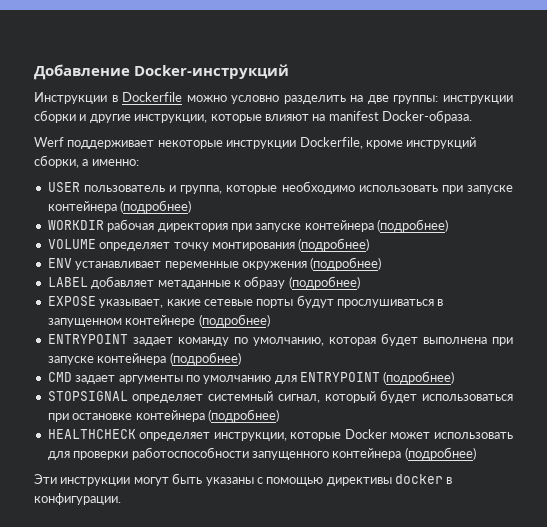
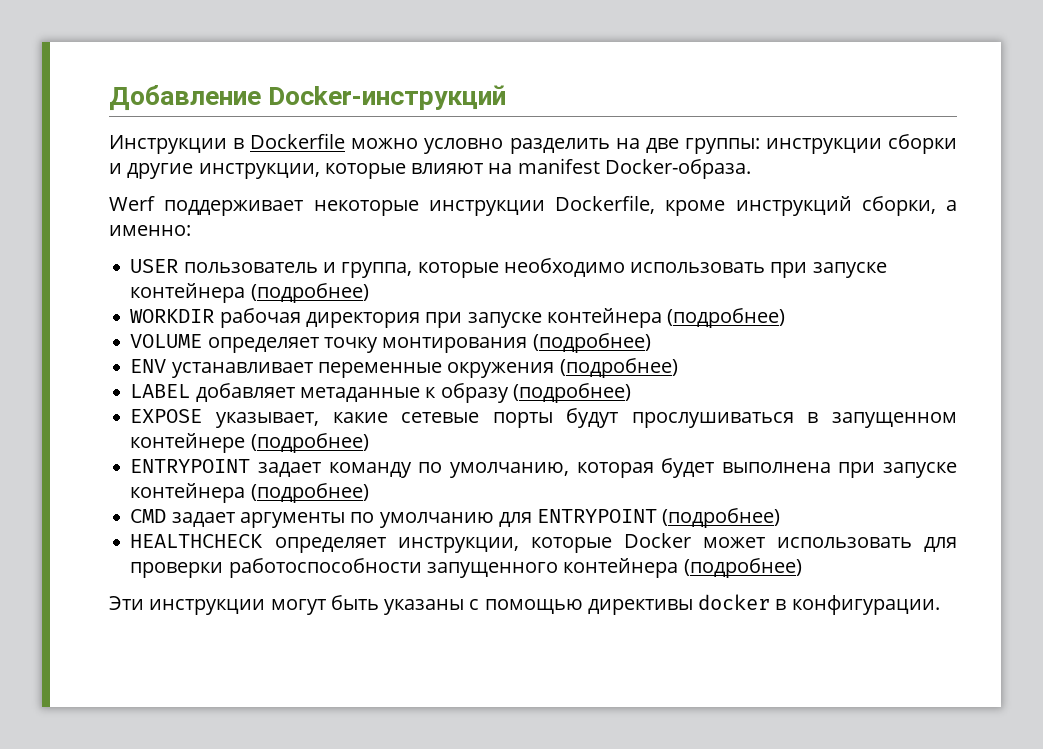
- STOPSIGNAL определяет системный сигнал, который будет использоваться при остановке контейнера (подробнее)

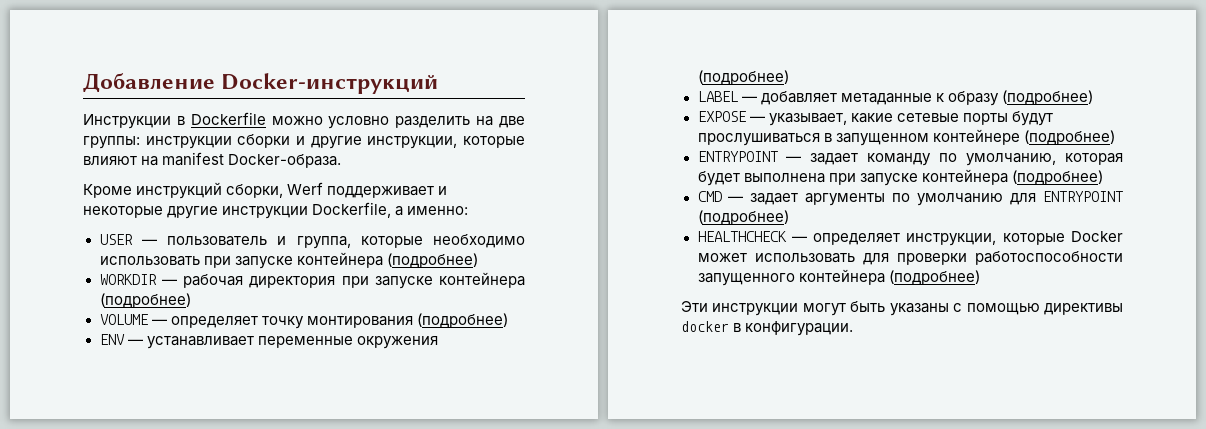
- Werf поддерживает некоторые инструкции Dockerfile, кроме инструкций сборки, а именно:
+ Кроме инструкций сборки, Werf поддерживает и некоторые другие инструкции Dockerfile, а именно:
- USER пользователь и группа, которые необходимо использовать при запуске контейнера (подробнее)
+ USER — пользователь и группа, которые необходимо использовать при запуске контейнера (подробнее)
- WORKDIR рабочая директория при запуске контейнера (подробнее)
+ WORKDIR — рабочая директория при запуске контейнера (подробнее)
- VOLUME определяет точку монтирования (подробнее)
+ VOLUME — определяет точку монтирования (подробнее)
- ENV устанавливает переменные окружения (подробнее)
+ ENV — устанавливает переменные окружения (подробнее)
- LABEL добавляет метаданные к образу (подробнее)
+ LABEL — добавляет метаданные к образу (подробнее)
- EXPOSE указывает, какие сетевые порты будут прослушиваться в запущенном контейнере (подробнее)
+ EXPOSE — указывает, какие сетевые порты будут прослушиваться в запущенном контейнере (подробнее)
- ENTRYPOINT задает команду по умолчанию, которая будет выполнена при запуске контейнера (подробнее)
+ ENTRYPOINT — задает команду по умолчанию, которая будет выполнена при запуске контейнера (подробнее)
- CMD задает аргументы по умолчанию для ENTRYPOINT (подробнее)
+ CMD — задает аргументы по умолчанию для ENTRYPOINT (подробнее)
- HEALTHCHECK определяет инструкции, которые Docker может использовать для проверки работоспособности запущенного контейнера (подробнее)
+ HEALTHCHECK — определяет инструкции, которые Docker может использовать для проверки работоспособности запущенного контейнера (подробнее)

